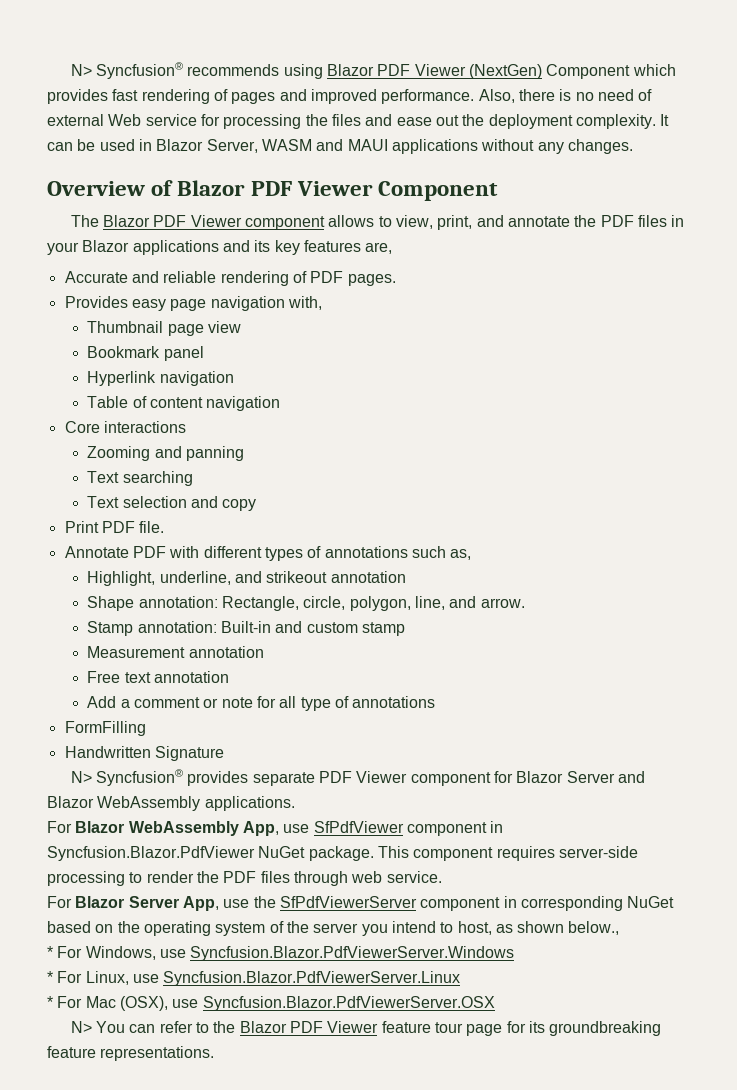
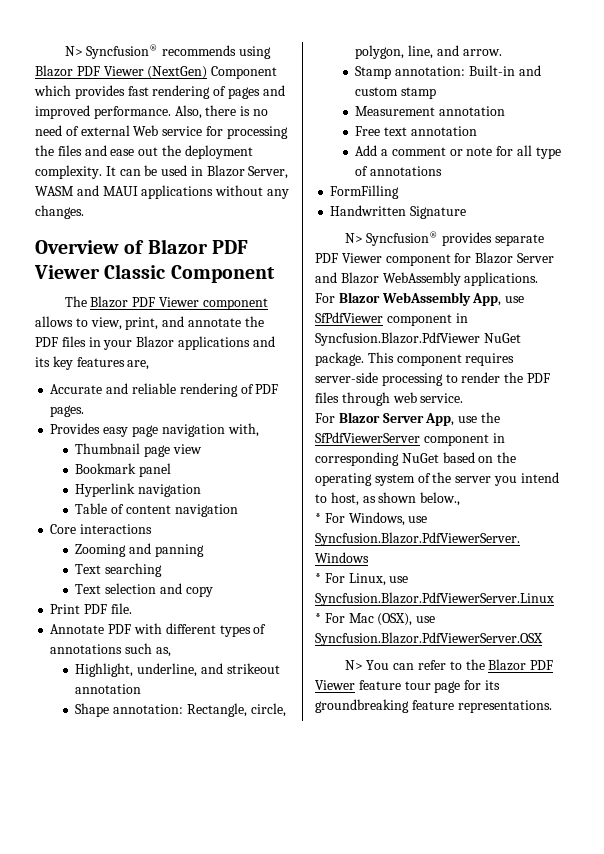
- Overview of Blazor PDF Viewer Component
+ Overview of Blazor PDF Viewer Classic Component

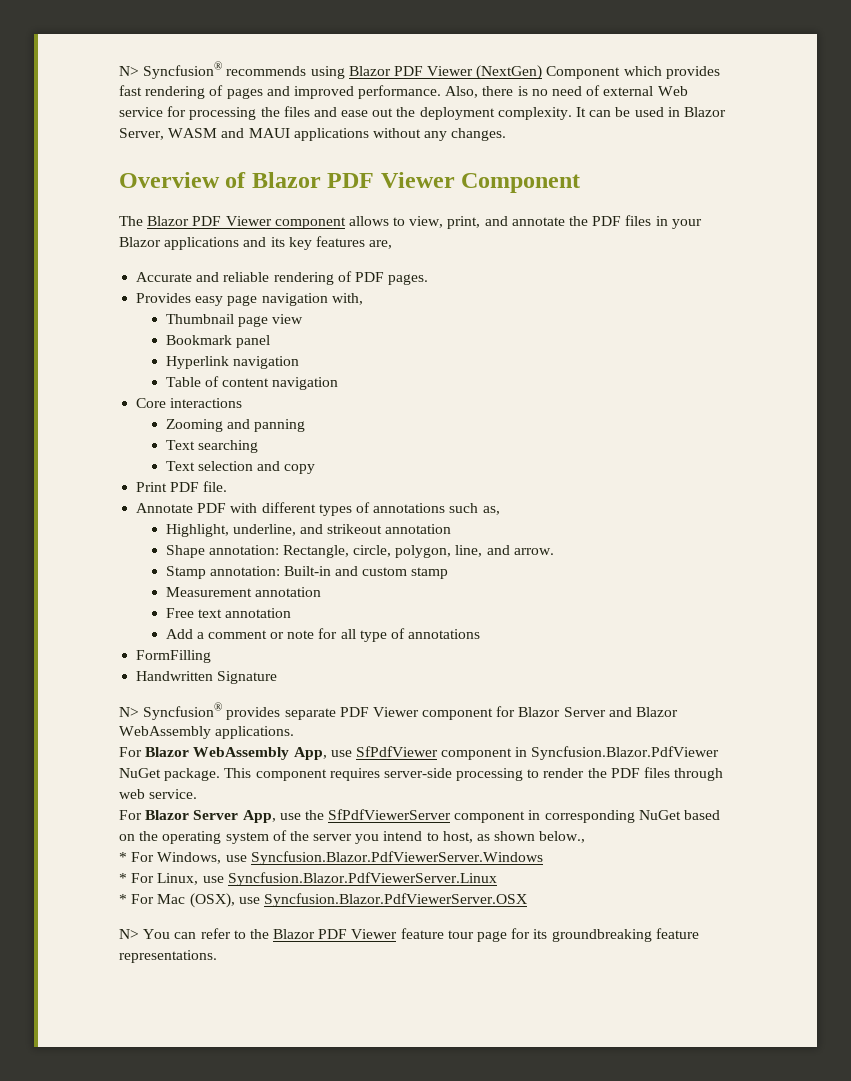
- Overview of Blazor PDF Viewer Classic Component
+ Overview of Blazor PDF Viewer Component

